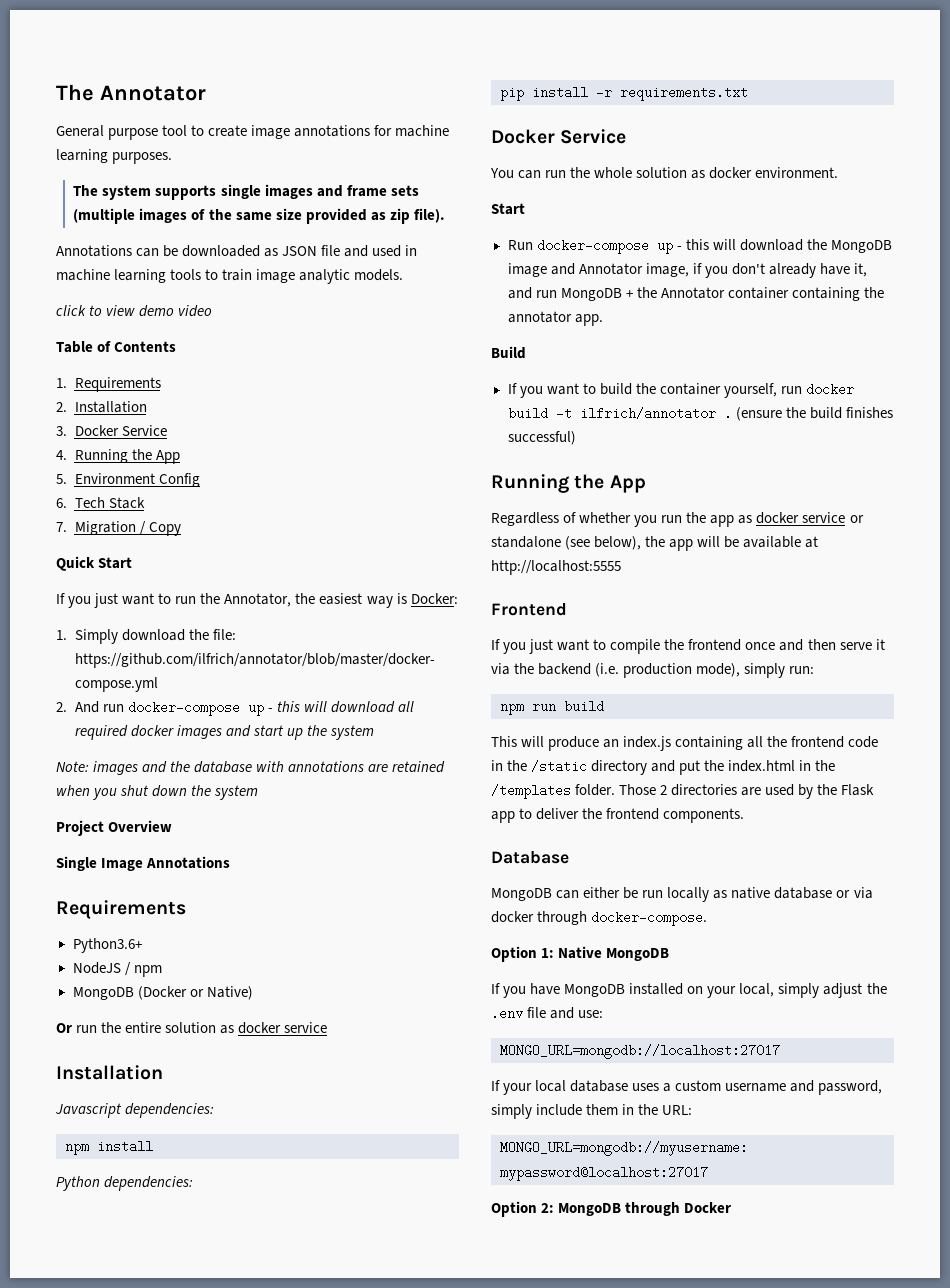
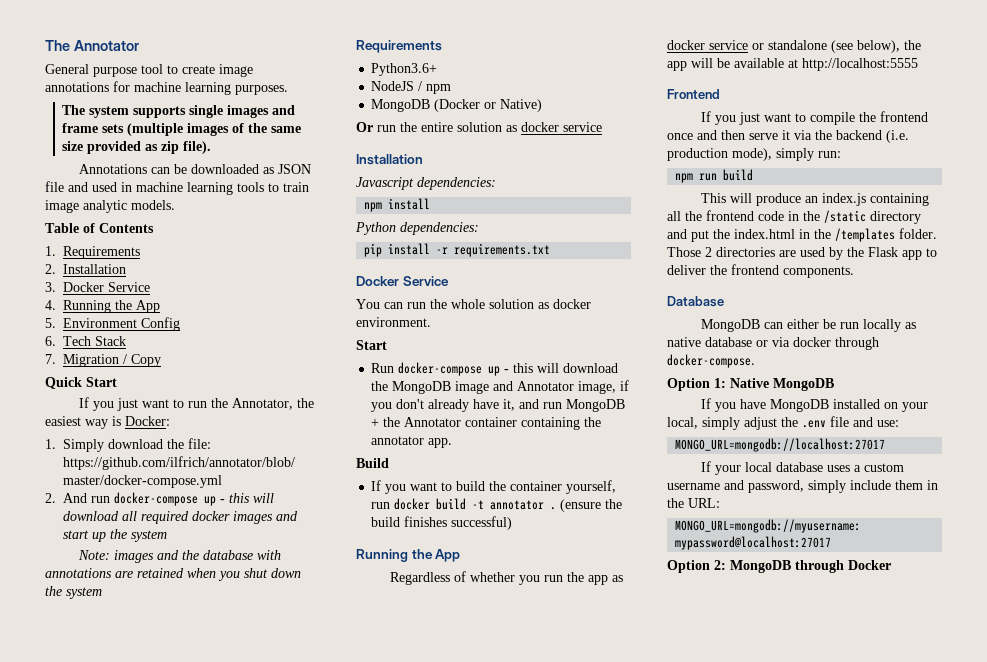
- click to view demo video
- Project Overview
- Single Image Annotations
- If you want to build the container yourself, run docker build -t ilfrich/annotator .
+ If you want to build the container yourself, run docker build -t annotator .

